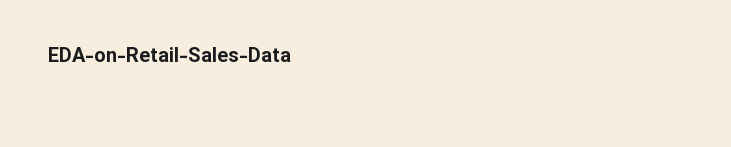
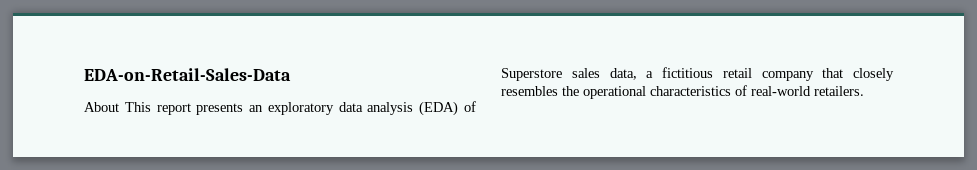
+ About This report presents an exploratory data analysis (EDA) of Superstore sales data, a fictitious retail company that closely resembles the operational characteristics of real-world retailers.

